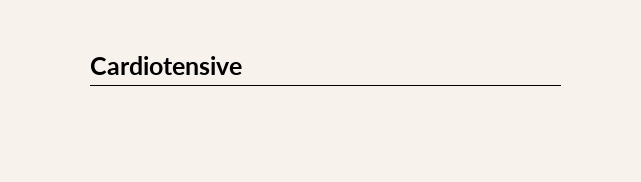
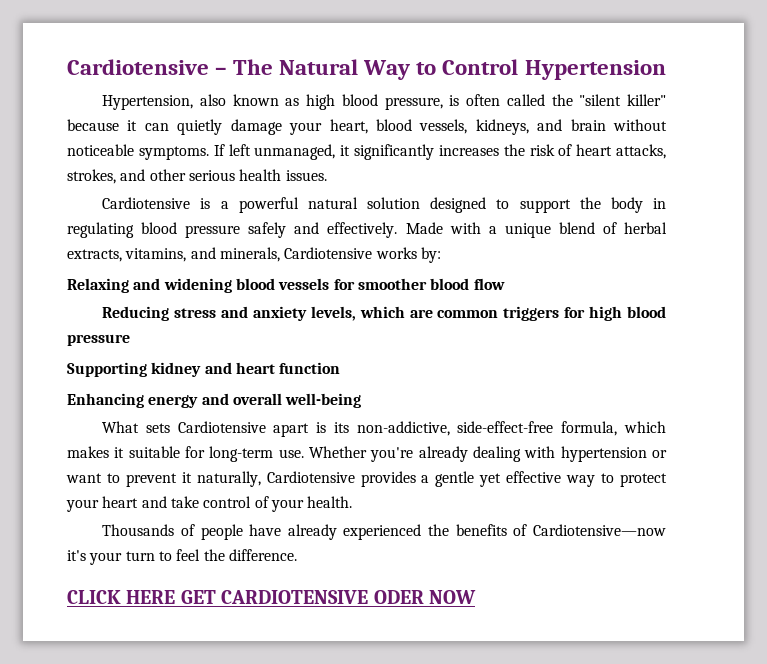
- Cardiotensive
+ Cardiotensive – The Natural Way to Control Hypertension
+ Hypertension, also known as high blood pressure, is often called the "silent killer" because it can quietly damage your heart, blood vessels, kidneys, and brain without noticeable symptoms. If left unmanaged, it significantly increases the risk of heart attacks, strokes, and other serious health issues.
+ Cardiotensive is a powerful natural solution designed to support the body in regulating blood pressure safely and effectively. Made with a unique blend of herbal extracts, vitamins, and minerals, Cardiotensive works by:
+ Relaxing and widening blood vessels for smoother blood flow
+ Reducing stress and anxiety levels, which are common triggers for high blood pressure
+ Supporting kidney and heart function
+ Enhancing energy and overall well-being
+ What sets Cardiotensive apart is its non-addictive, side-effect-free formula, which makes it suitable for long-term use. Whether you're already dealing with hypertension or want to prevent it naturally, Cardiotensive provides a gentle yet effective way to protect your heart and take control of your health.
+ Thousands of people have already experienced the benefits of Cardiotensive—now it's your turn to feel the difference.
+ CLICK HERE GET CARDIOTENSIVE ODER NOW

